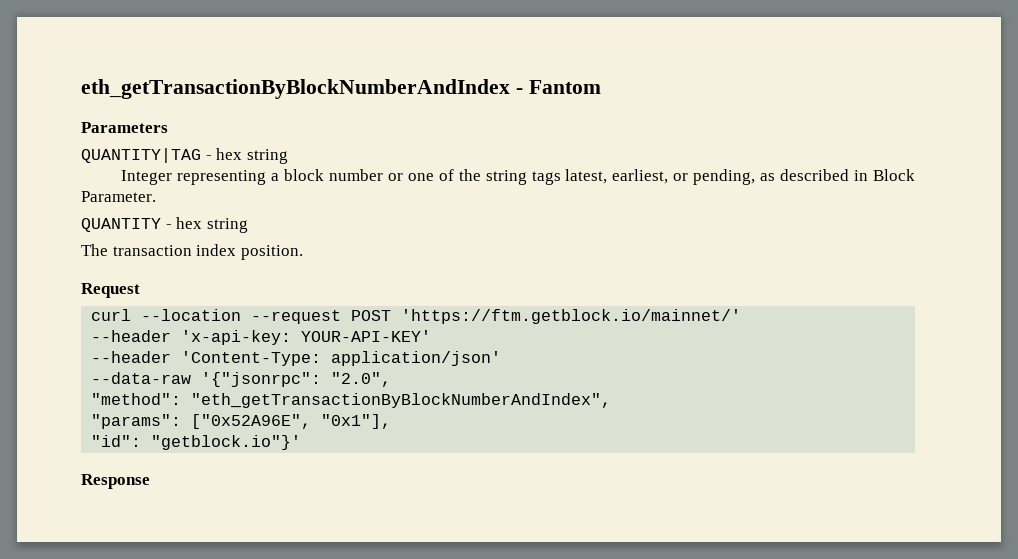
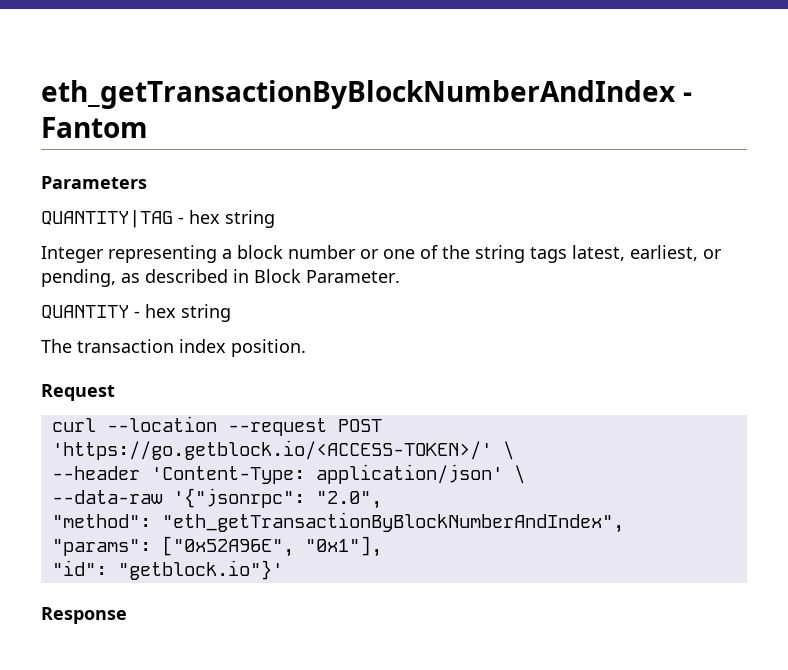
- curl --location --request POST 'https://ftm.getblock.io/mainnet/'
- --header 'x-api-key: YOUR-API-KEY'
+ curl --location --request POST 'https://go.getblock.io/<ACCESS-TOKEN>/' \
- --header 'Content-Type: application/json'
+ --header 'Content-Type: application/json' \

